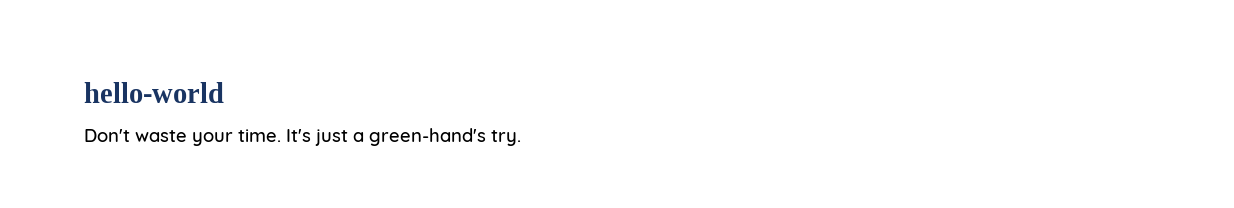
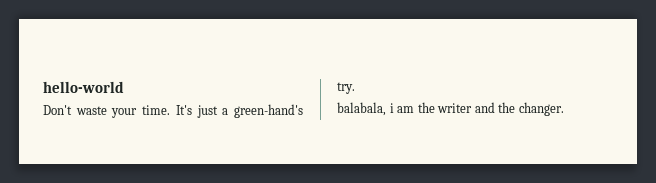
+ balabala, i am the writer and the changer.

